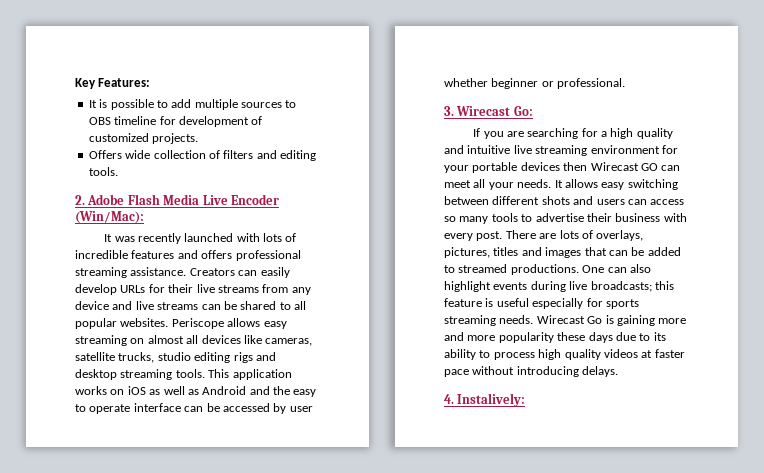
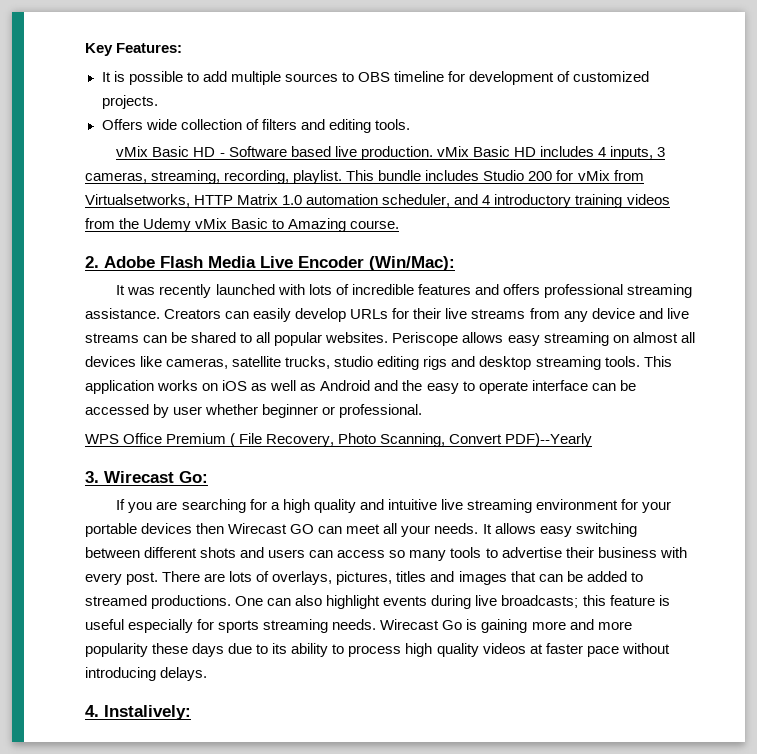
+ vMix Basic HD - Software based live production. vMix Basic HD includes 4 inputs, 3 cameras, streaming, recording, playlist. This bundle includes Studio 200 for vMix from Virtualsetworks, HTTP Matrix 1.0 automation scheduler, and 4 introductory training videos from the Udemy vMix Basic to Amazing course.
+ WPS Office Premium ( File Recovery, Photo Scanning, Convert PDF)--Yearly

